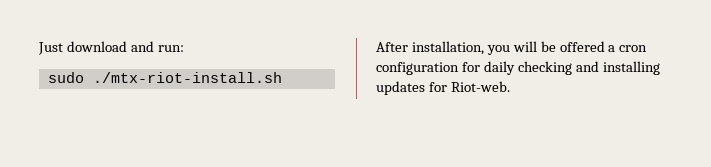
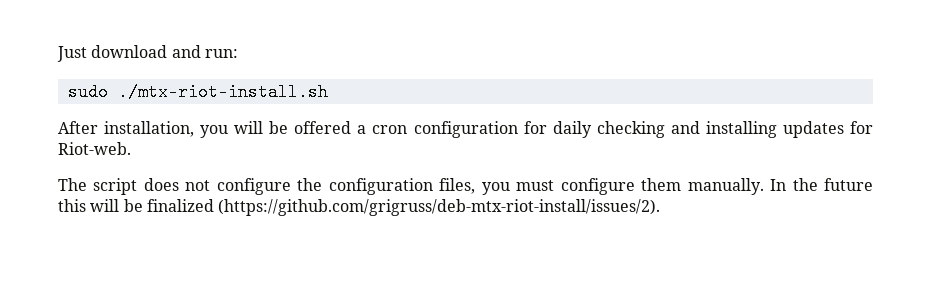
+ The script does not configure the configuration files, you must configure them manually. In the future this will be finalized (https://github.com/grigruss/deb-mtx-riot-install/issues/2).

